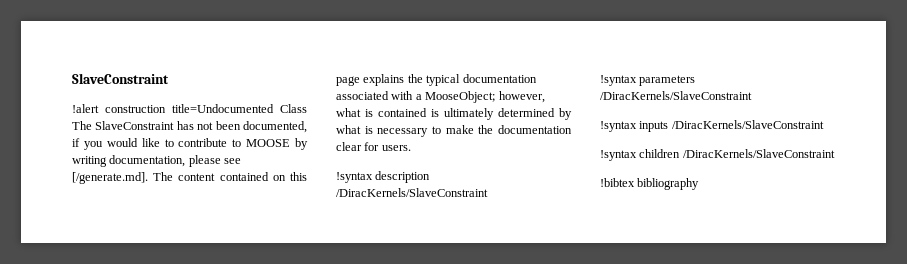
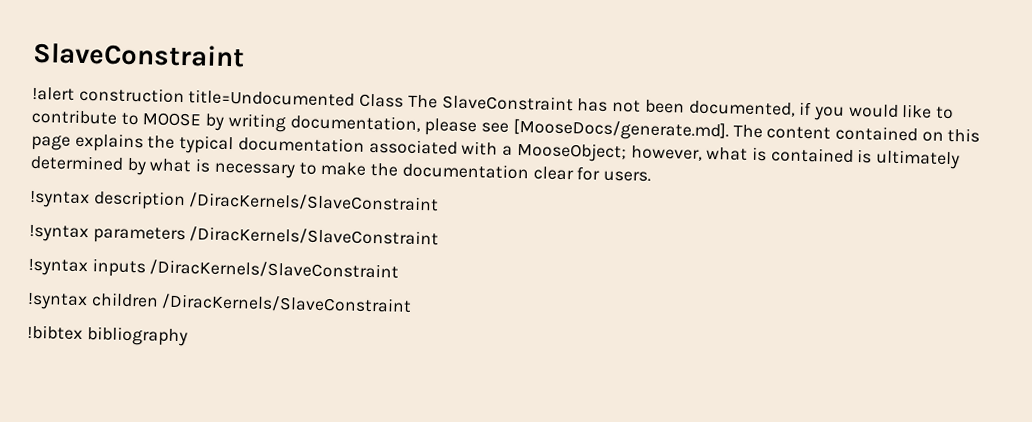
- !alert construction title=Undocumented Class The SlaveConstraint has not been documented, if you would like to contribute to MOOSE by writing documentation, please see [/generate.md]. The content contained on this page explains the typical documentation associated with a MooseObject; however, what is contained is ultimately determined by what is necessary to make the documentation clear for users.
+ !alert construction title=Undocumented Class The SlaveConstraint has not been documented, if you would like to contribute to MOOSE by writing documentation, please see [MooseDocs/generate.md]. The content contained on this page explains the typical documentation associated with a MooseObject; however, what is contained is ultimately determined by what is necessary to make the documentation clear for users.

